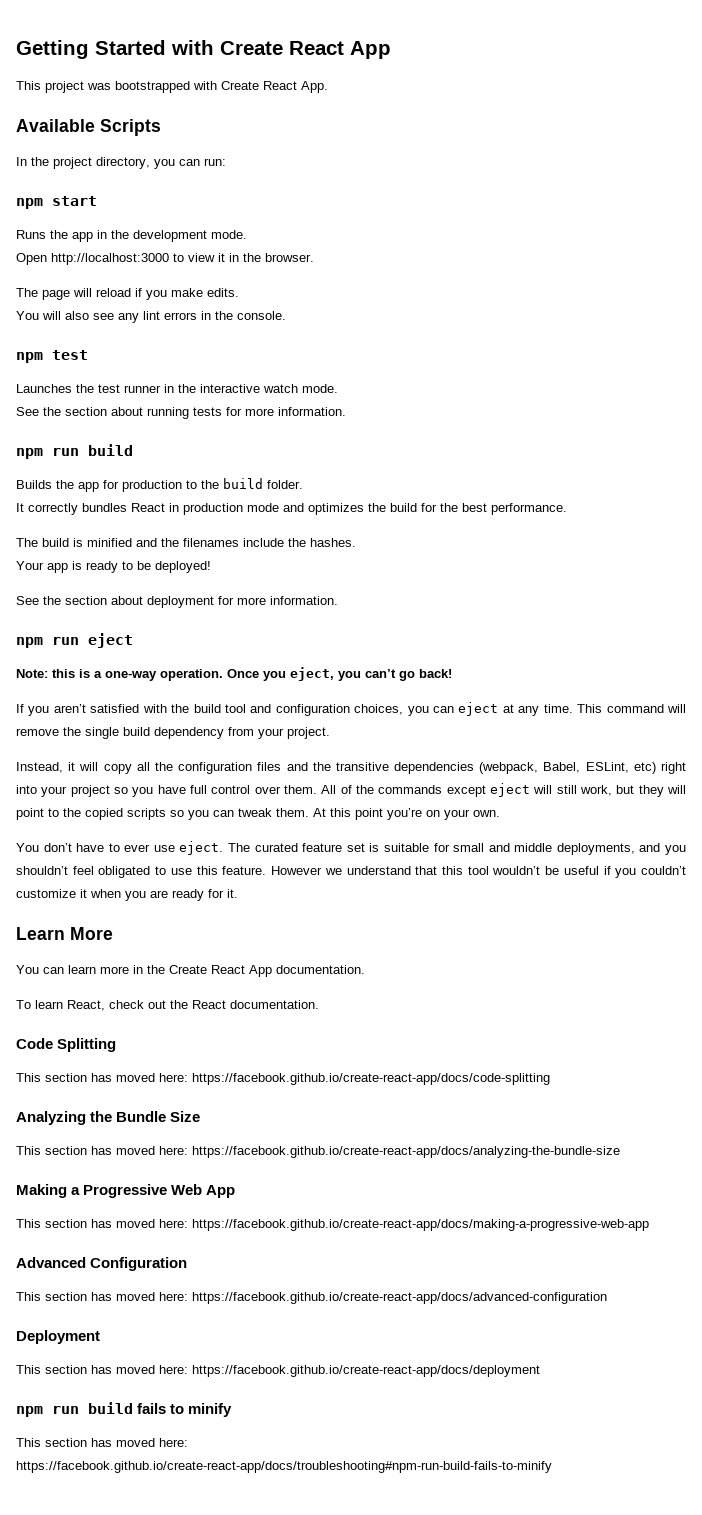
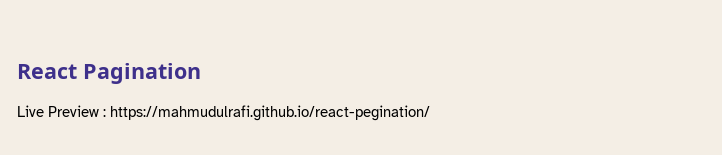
- Getting Started with Create React App
- This project was bootstrapped with Create React App.
- Available Scripts
- In the project directory, you can run:
- npm start
- Runs the app in the development mode.
- Open http://localhost:3000 to view it in the browser.
- The page will reload if you make edits.
- You will also see any lint errors in the console.
- npm test
- Launches the test runner in the interactive watch mode.
- See the section about running tests for more information.
- npm run build
- Builds the app for production to the build folder.
- It correctly bundles React in production mode and optimizes the build for the best performance.
- The build is minified and the filenames include the hashes.
- Your app is ready to be deployed!
- See the section about deployment for more information.
- npm run eject
- Note: this is a one-way operation. Once you eject, you can’t go back!
- If you aren’t satisfied with the build tool and configuration choices, you can eject at any time. This command will remove the single build dependency from your project.
- Instead, it will copy all the configuration files and the transitive dependencies (webpack, Babel, ESLint, etc) right into your project so you have full control over them. All of the commands except eject will still work, but they will point to the copied scripts so you can tweak them. At this point you’re on your own.
- You don’t have to ever use eject. The curated feature set is suitable for small and middle deployments, and you shouldn’t feel obligated to use this feature. However we understand that this tool wouldn’t be useful if you couldn’t customize it when you are ready for it.
- Learn More
- You can learn more in the Create React App documentation.
- To learn React, check out the React documentation.
- Code Splitting
- This section has moved here: https://facebook.github.io/create-react-app/docs/code-splitting
- Analyzing the Bundle Size
- This section has moved here: https://facebook.github.io/create-react-app/docs/analyzing-the-bundle-size
- Making a Progressive Web App
- This section has moved here: https://facebook.github.io/create-react-app/docs/making-a-progressive-web-app
- Advanced Configuration
- This section has moved here: https://facebook.github.io/create-react-app/docs/advanced-configuration
- Deployment
- This section has moved here: https://facebook.github.io/create-react-app/docs/deployment
- npm run build fails to minify
- This section has moved here: https://facebook.github.io/create-react-app/docs/troubleshooting#npm-run-build-fails-to-minify
+ React Pagination
+ Live Preview : https://mahmudulrafi.github.io/react-pegination/

